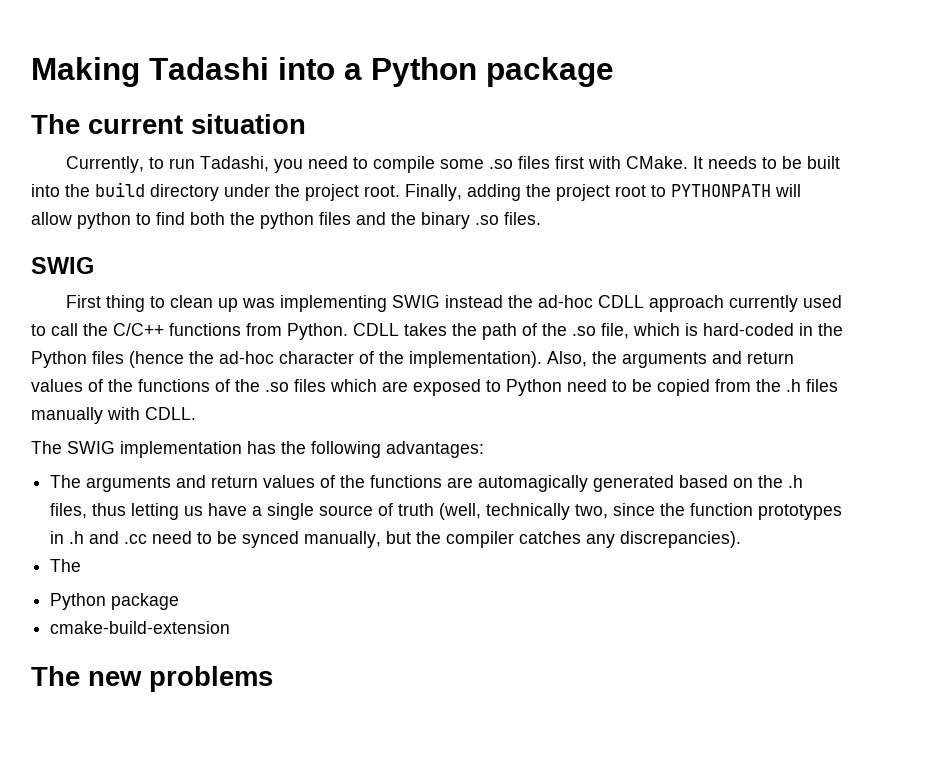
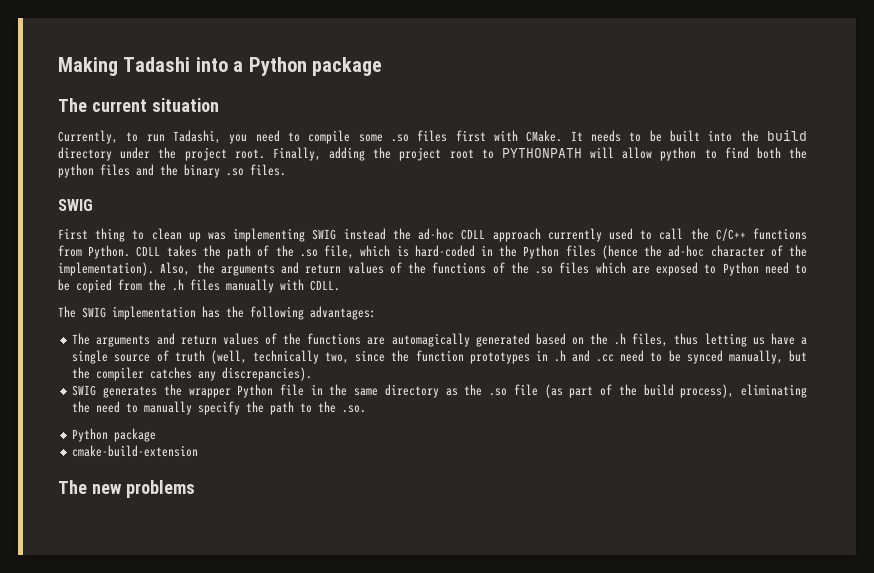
  The arguments and return values of the functions are automagically generated based on the .h files, thus letting us have a single source of truth (well, technically two, since the function prototypes in .h and .cc need to be synced manually, but the compiler catches any discrepancies).
- The
+ SWIG generates the wrapper Python file in the same directory as the .so file (as part of the build process), eliminating the need to manually specify the path to the .so.

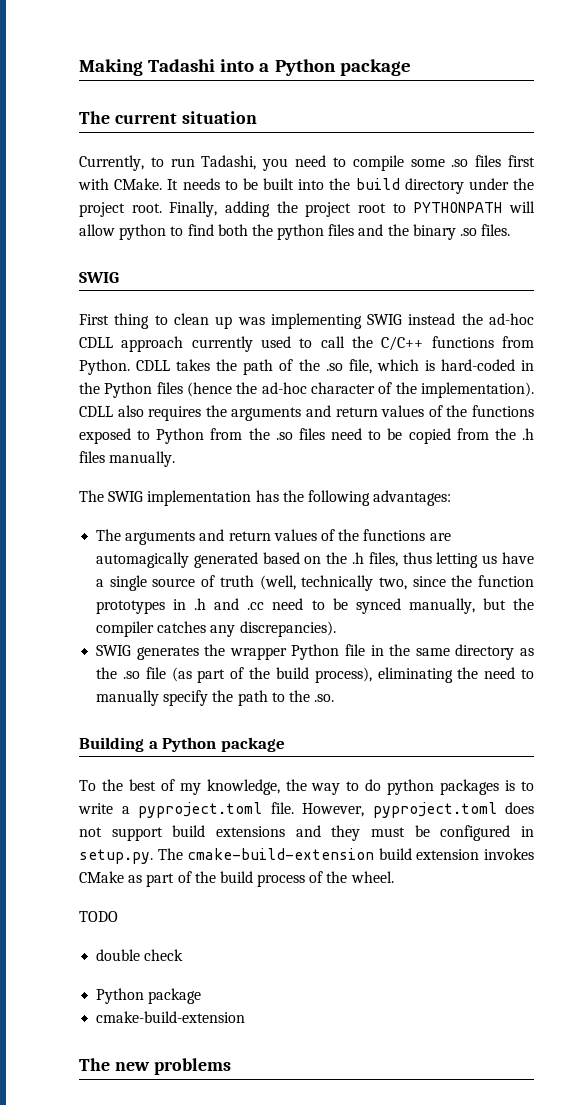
- Also, the arguments and return values of the functions of the .so files which are exposed to Python need to be copied from the .h files manually with CDLL.
+ CDLL also requires the arguments and return values of the functions exposed to Python from the .so files need to be copied from the .h files manually.
+ Building a Python package
+ To the best of my knowledge, the way to do python packages is to write a pyproject.toml file. However, pyproject.toml does not support build extensions and they must be configured in setup.py. The cmake-build-extension build extension invokes CMake as part of the build process of the wheel.
+ TODO
+ double check

